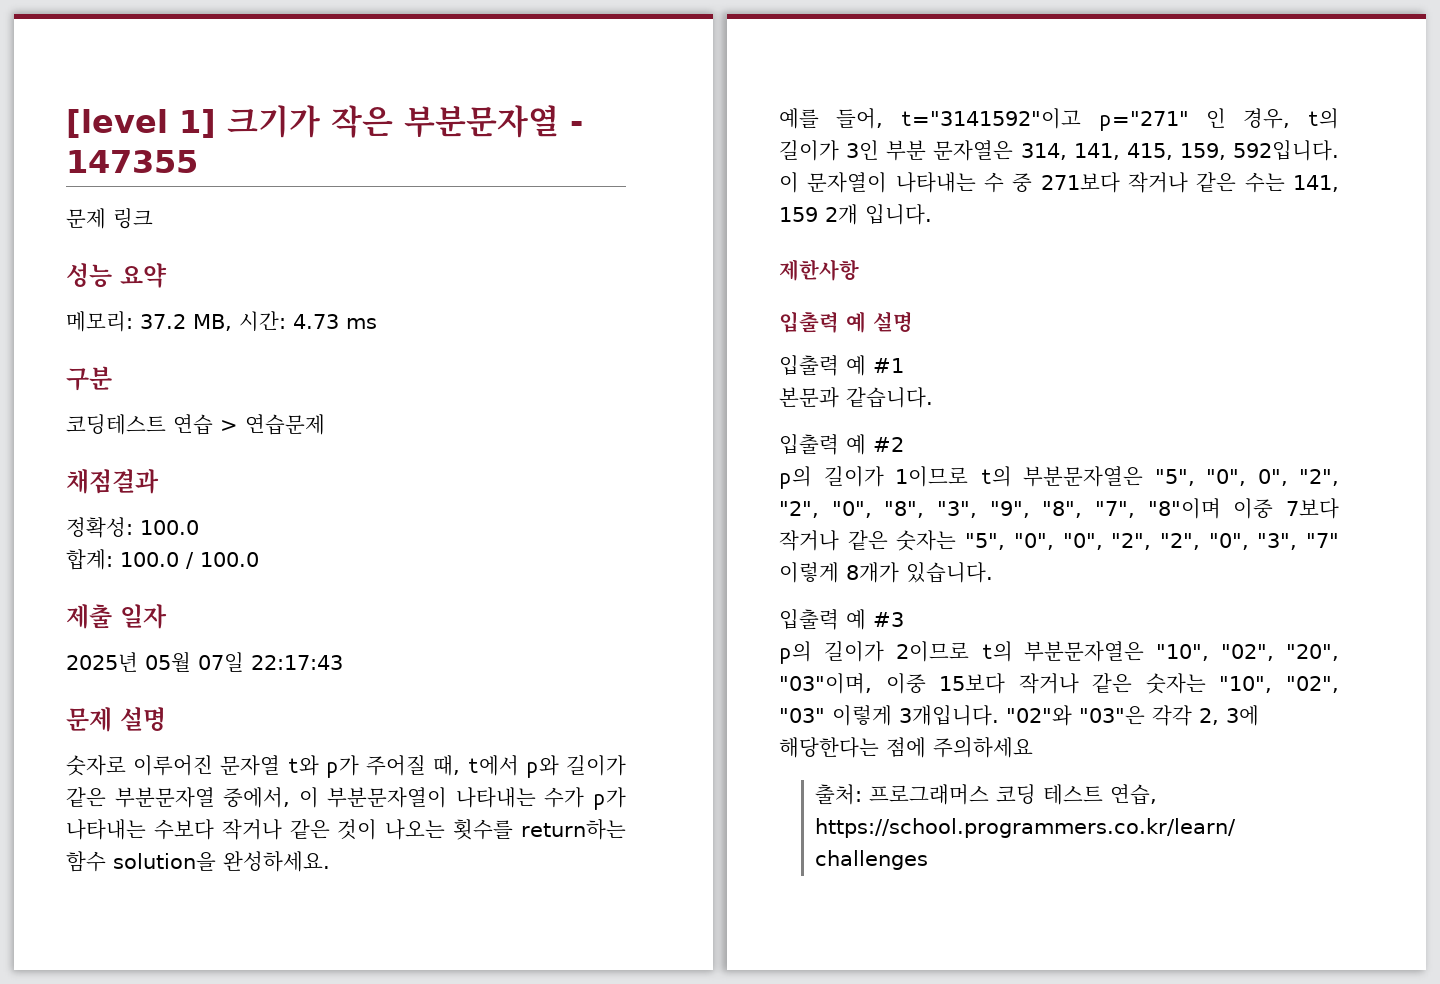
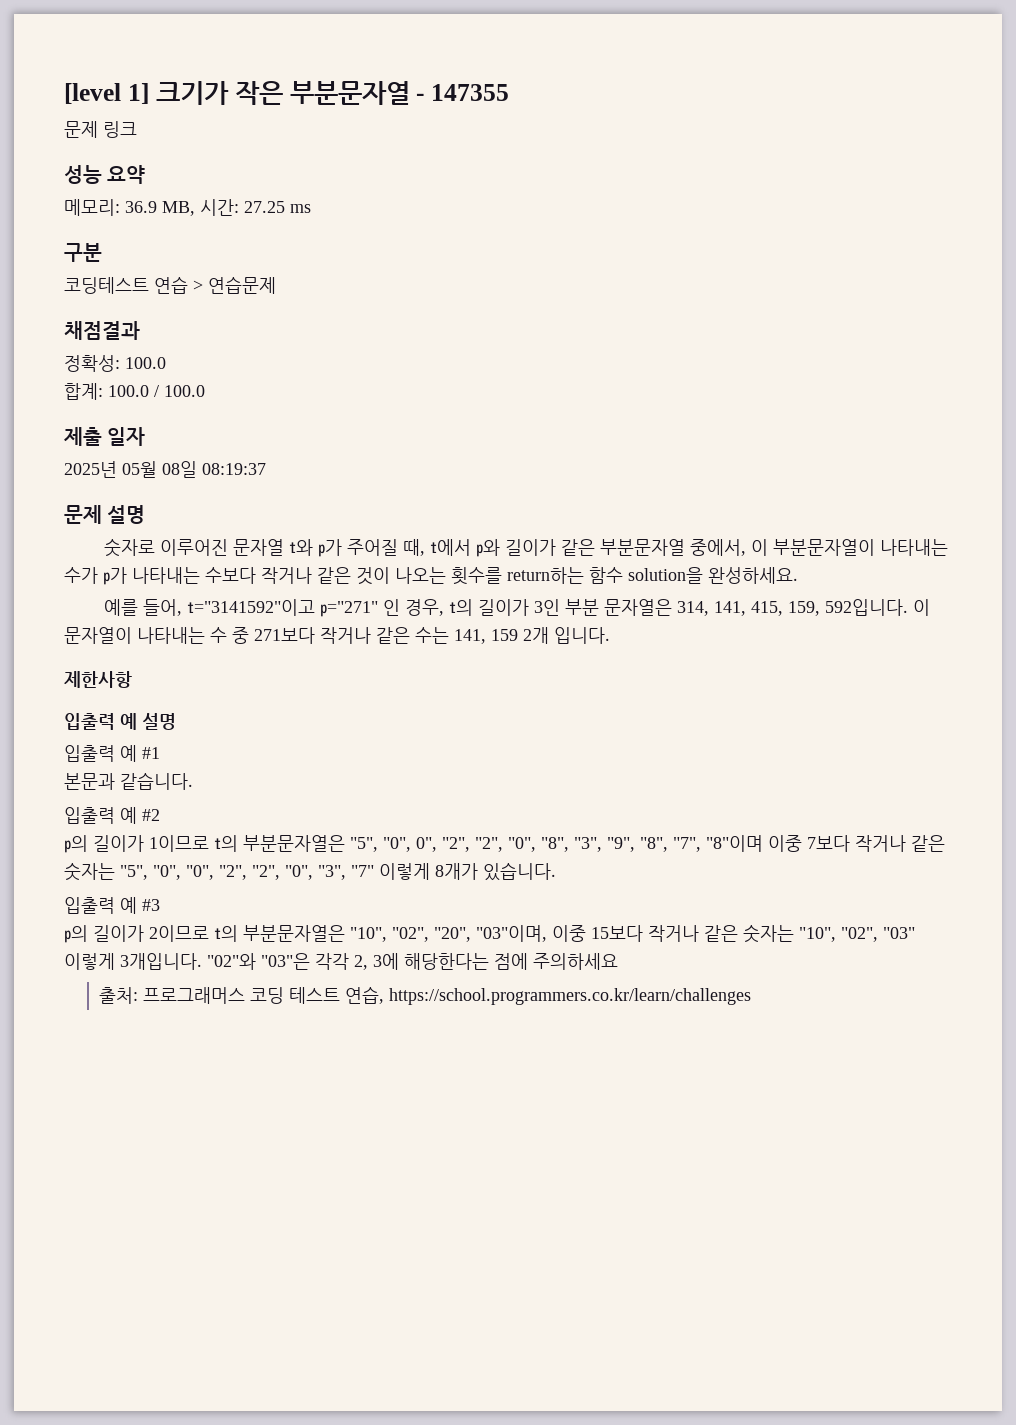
- 메모리: 37.2 MB, 시간: 4.73 ms
+ 메모리: 36.9 MB, 시간: 27.25 ms
- 2025년 05월 07일 22:17:43
+ 2025년 05월 08일 08:19:37

